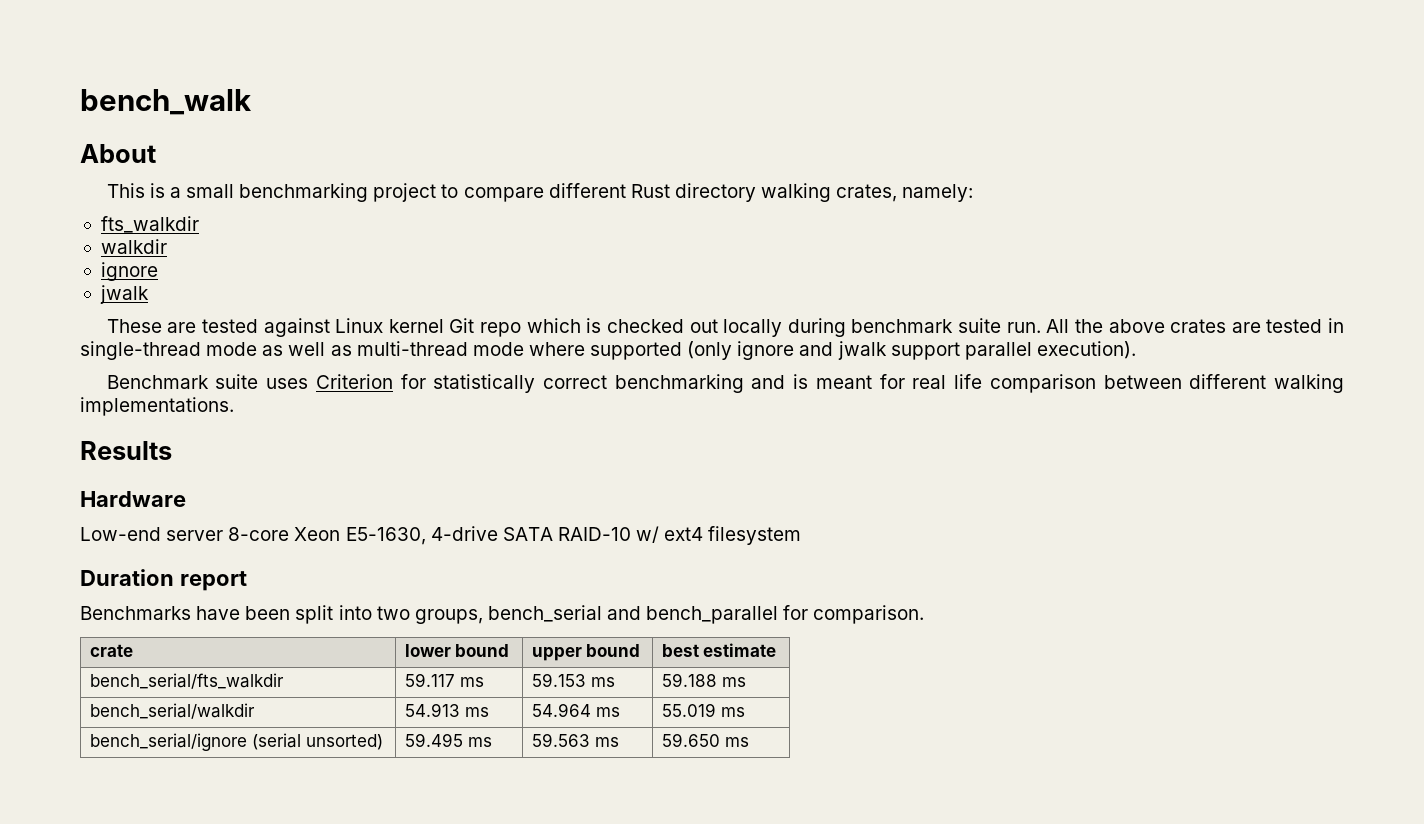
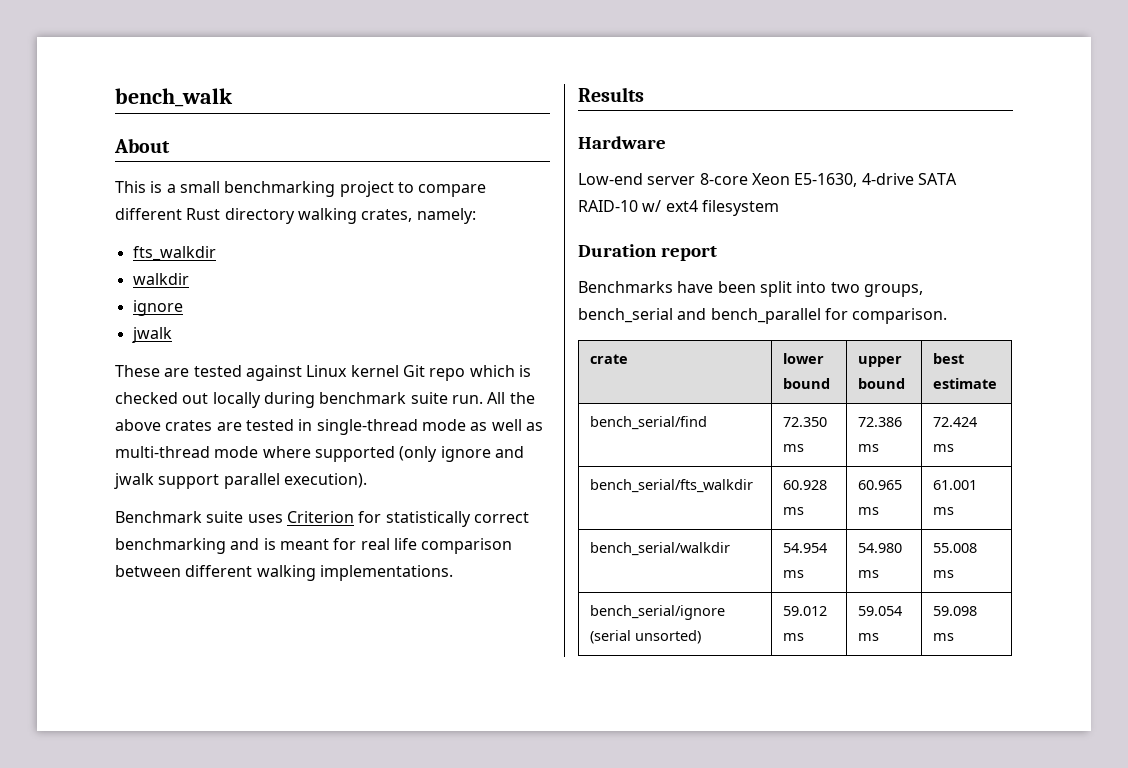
+ bench_serial/find | 72.350 ms | 72.386 ms | 72.424 ms
- bench_serial/fts_walkdir | 59.117 ms | 59.153 ms | 59.188 ms
+ bench_serial/fts_walkdir | 60.928 ms | 60.965 ms | 61.001 ms
- bench_serial/walkdir | 54.913 ms | 54.964 ms | 55.019 ms
+ bench_serial/walkdir | 54.954 ms | 54.980 ms | 55.008 ms
- bench_serial/ignore (serial unsorted) | 59.495 ms | 59.563 ms | 59.650 ms
+ bench_serial/ignore (serial unsorted) | 59.012 ms | 59.054 ms | 59.098 ms

